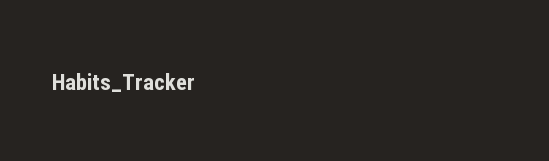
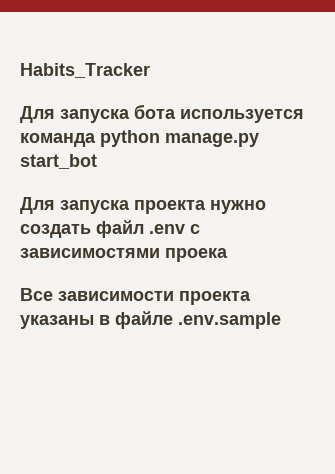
+ Для запуска бота используется команда python manage.py start_bot
+ Для запуска проекта нужно создать файл .env с зависимостями проека
+ Все зависимости проекта указаны в файле .env.sample

